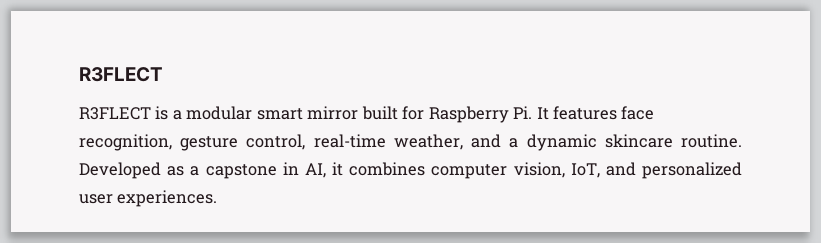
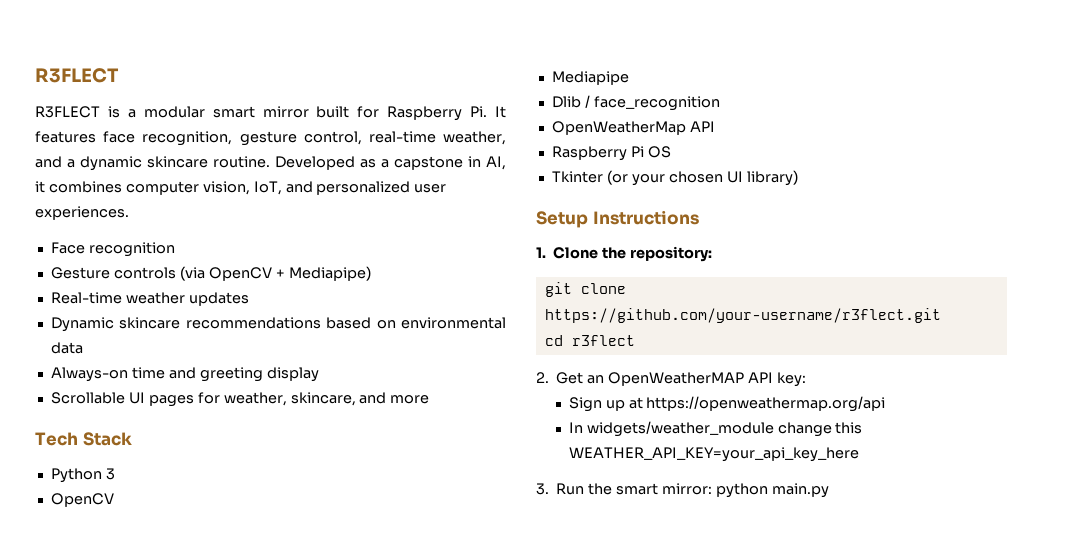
+ Face recognition
+ Gesture controls (via OpenCV + Mediapipe)
+ Real-time weather updates
+ Dynamic skincare recommendations based on environmental data
+ Always-on time and greeting display
+ Scrollable UI pages for weather, skincare, and more
+ Tech Stack
+ Python 3
+ OpenCV
+ Mediapipe
+ Dlib / face_recognition
+ OpenWeatherMap API
+ Raspberry Pi OS
+ Tkinter (or your chosen UI library)
+ Setup Instructions
+ 1. Clone the repository:
+ git clone https://github.com/your-username/r3flect.git
+ cd r3flect
+ 2. Get an OpenWeatherMAP API key:
+ Sign up at https://openweathermap.org/api
+ In widgets/weather_module change this WEATHER_API_KEY=your_api_key_here
+ 3. Run the smart mirror: python main.py

